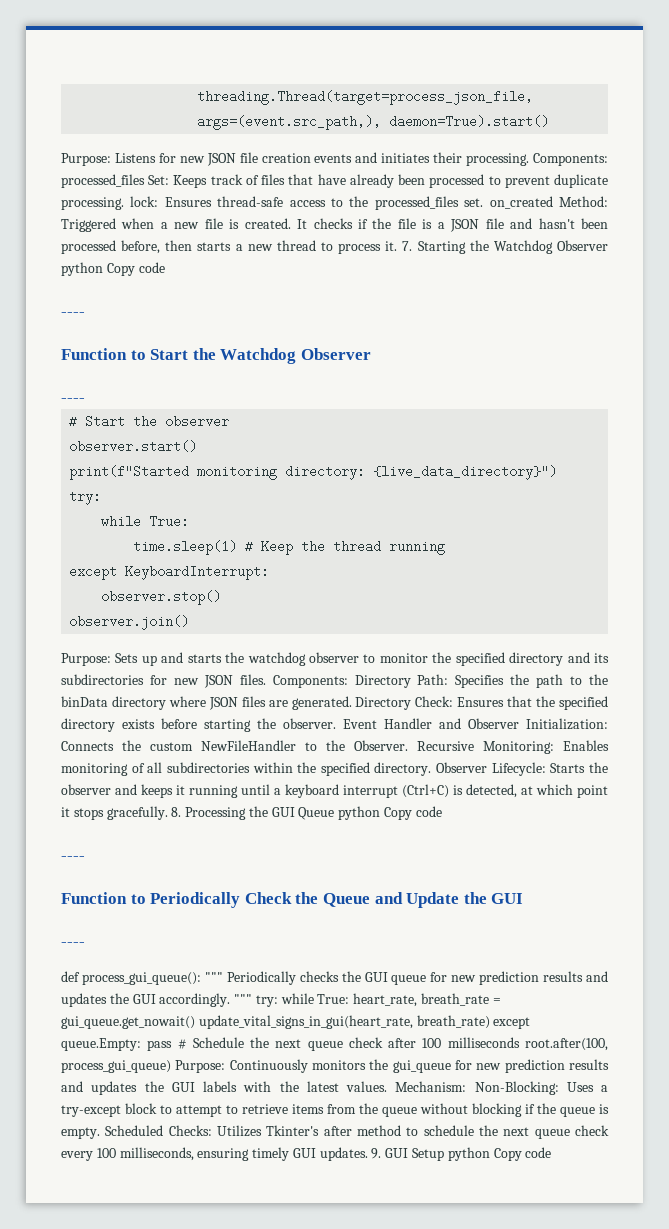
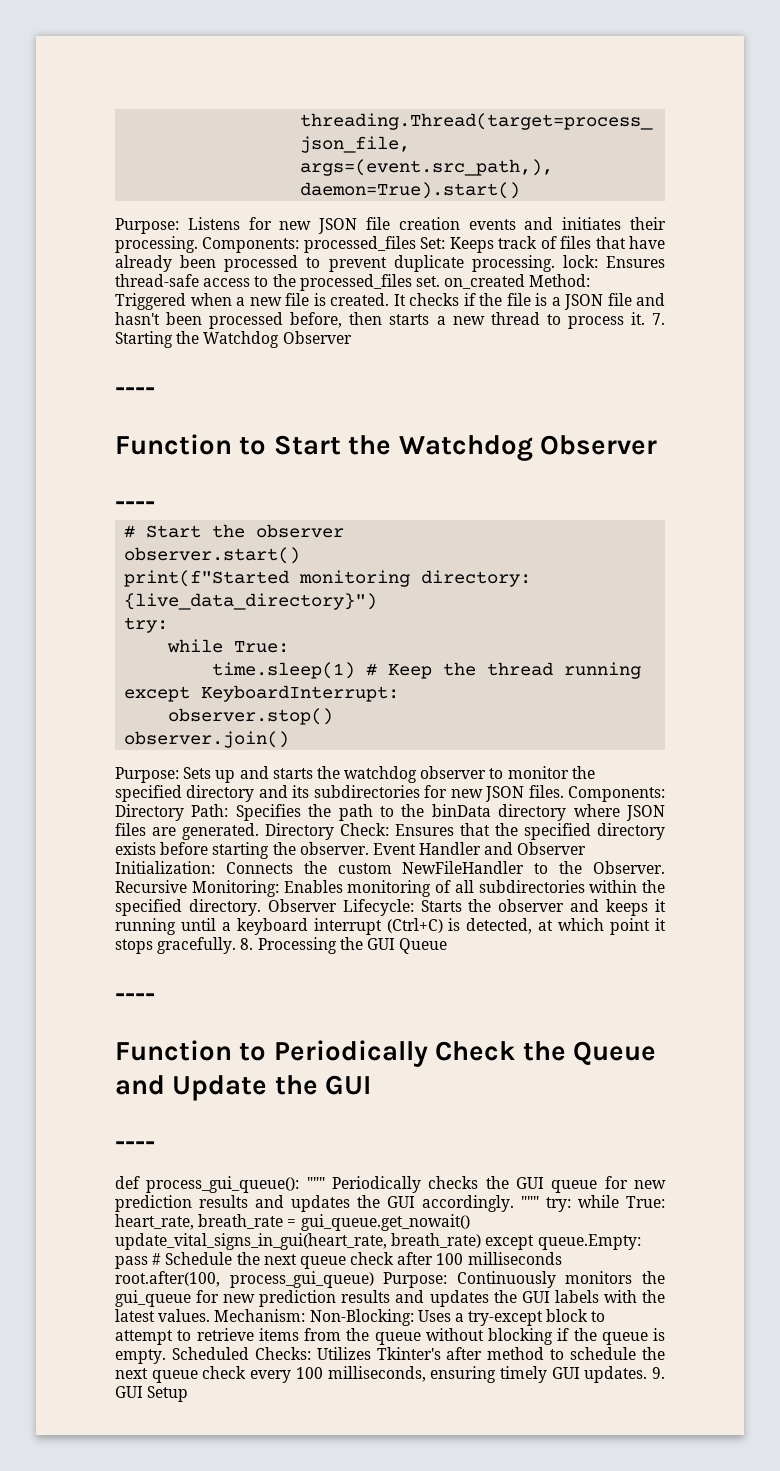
- 7. Starting the Watchdog Observer python Copy code
+ 7. Starting the Watchdog Observer
- 8. Processing the GUI Queue python Copy code
+ 8. Processing the GUI Queue
- 9. GUI Setup python Copy code
+ 9. GUI Setup

